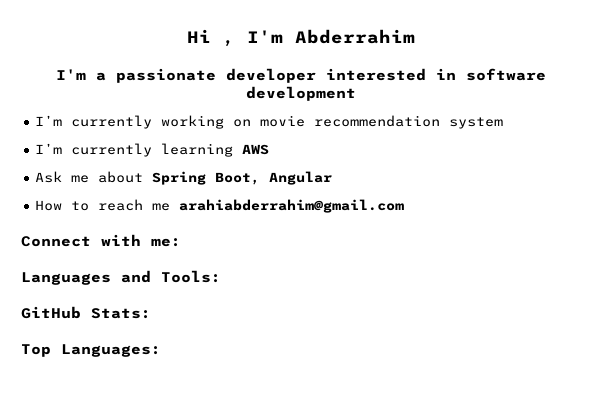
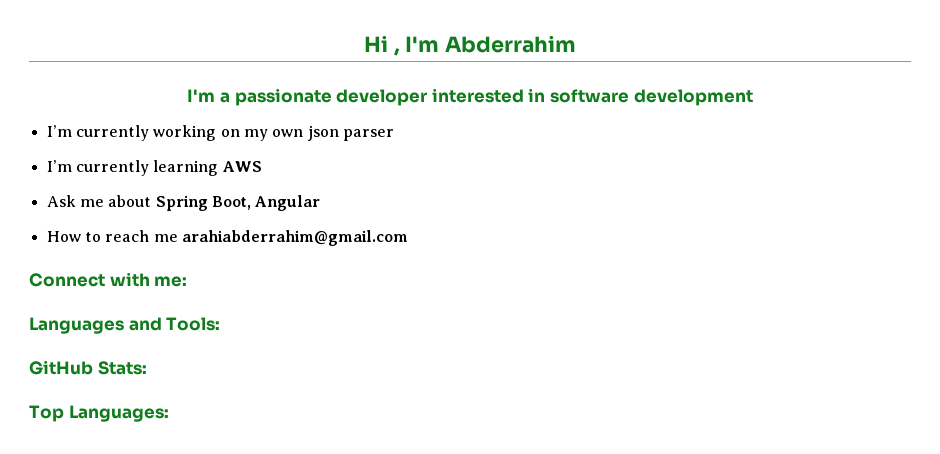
- I’m currently working on movie recommendation system
+ I’m currently working on my own json parser

